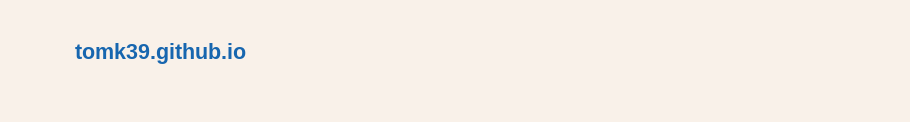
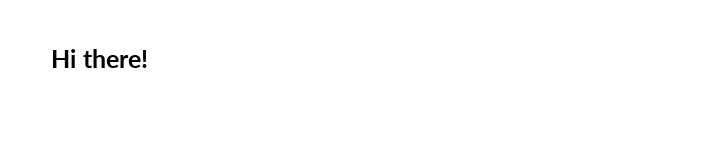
- tomk39.github.io
+ Hi there!

